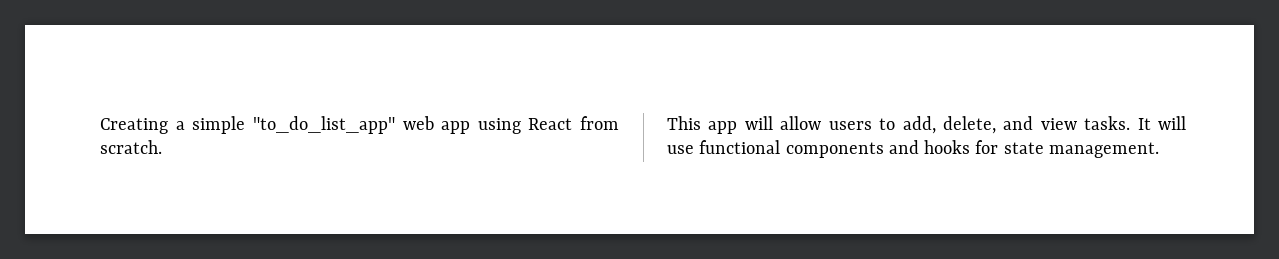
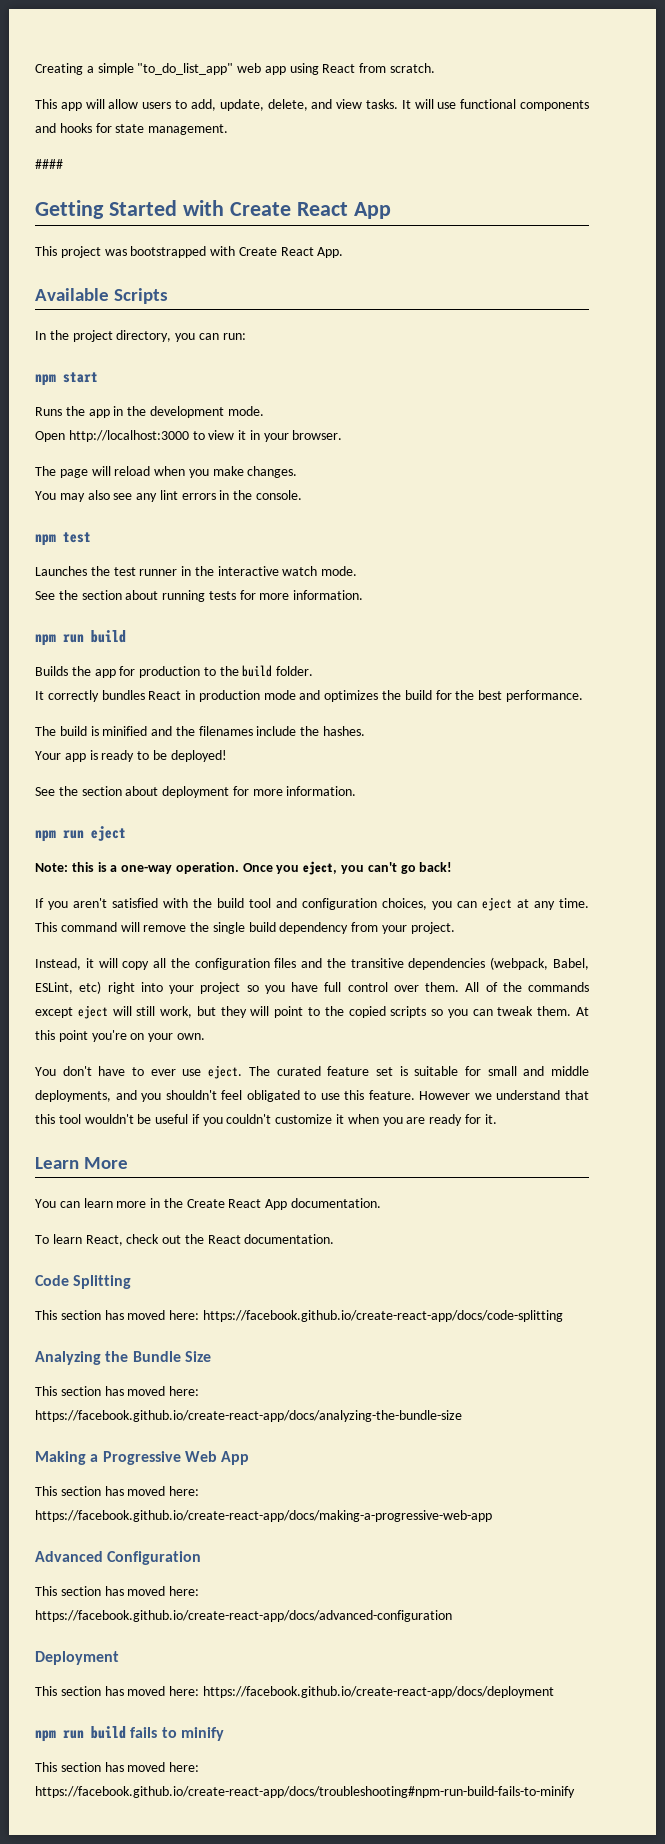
- This app will allow users to add, delete, and view tasks.
+ This app will allow users to add, update, delete, and view tasks.
+ ####
+ Getting Started with Create React App
+ This project was bootstrapped with Create React App.
+ Available Scripts
+ In the project directory, you can run:
+ npm start
+ Runs the app in the development mode.
+ Open http://localhost:3000 to view it in your browser.
+ The page will reload when you make changes.
+ You may also see any lint errors in the console.
+ npm test
+ Launches the test runner in the interactive watch mode.
+ See the section about running tests for more information.
+ npm run build
+ Builds the app for production to the build folder.
+ It correctly bundles React in production mode and optimizes the build for the best performance.
+ The build is minified and the filenames include the hashes.
+ Your app is ready to be deployed!
+ See the section about deployment for more information.
+ npm run eject
+ Note: this is a one-way operation. Once you eject, you can't go back!
+ If you aren't satisfied with the build tool and configuration choices, you can eject at any time. This command will remove the single build dependency from your project.
+ Instead, it will copy all the configuration files and the transitive dependencies (webpack, Babel, ESLint, etc) right into your project so you have full control over them. All of the commands except eject will still work, but they will point to the copied scripts so you can tweak them. At this point you're on your own.
+ You don't have to ever use eject. The curated feature set is suitable for small and middle deployments, and you shouldn't feel obligated to use this feature. However we understand that this tool wouldn't be useful if you couldn't customize it when you are ready for it.
+ Learn More
+ You can learn more in the Create React App documentation.
+ To learn React, check out the React documentation.
+ Code Splitting
+ This section has moved here: https://facebook.github.io/create-react-app/docs/code-splitting
+ Analyzing the Bundle Size
+ This section has moved here: https://facebook.github.io/create-react-app/docs/analyzing-the-bundle-size
+ Making a Progressive Web App
+ This section has moved here: https://facebook.github.io/create-react-app/docs/making-a-progressive-web-app
+ Advanced Configuration
+ This section has moved here: https://facebook.github.io/create-react-app/docs/advanced-configuration
+ Deployment
+ This section has moved here: https://facebook.github.io/create-react-app/docs/deployment
+ npm run build fails to minify
+ This section has moved here: https://facebook.github.io/create-react-app/docs/troubleshooting#npm-run-build-fails-to-minify

